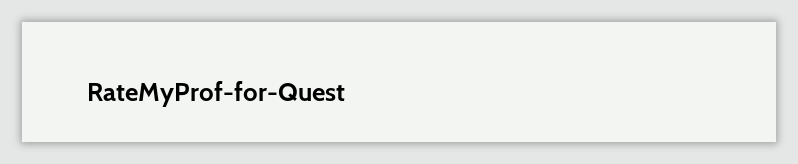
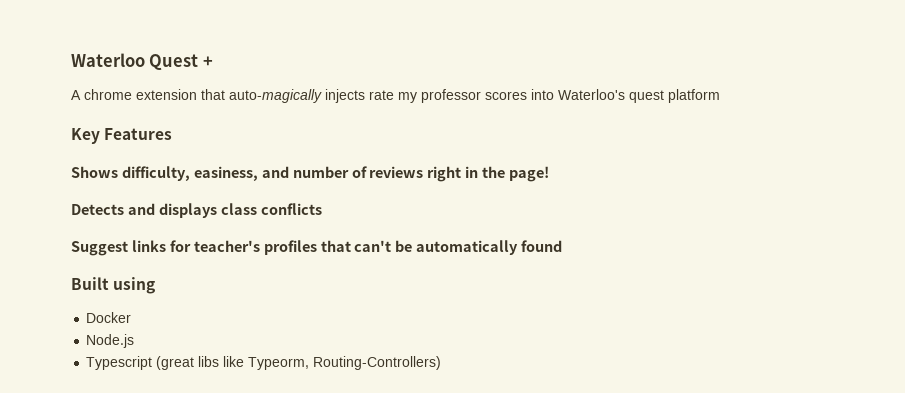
- RateMyProf-for-Quest
+ Waterloo Quest +
+ A chrome extension that auto-magically injects rate my professor scores into Waterloo's quest platform
+ Key Features
+ Shows difficulty, easiness, and number of reviews right in the page!
+ Detects and displays class conflicts
+ Suggest links for teacher's profiles that can't be automatically found
+ Built using
+ Docker
+ Node.js
+ Typescript (great libs like Typeorm, Routing-Controllers)

